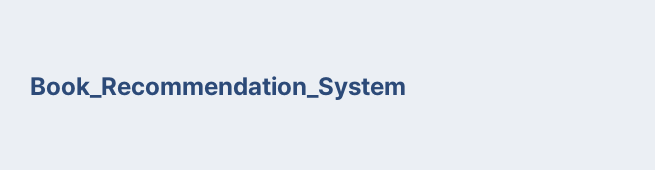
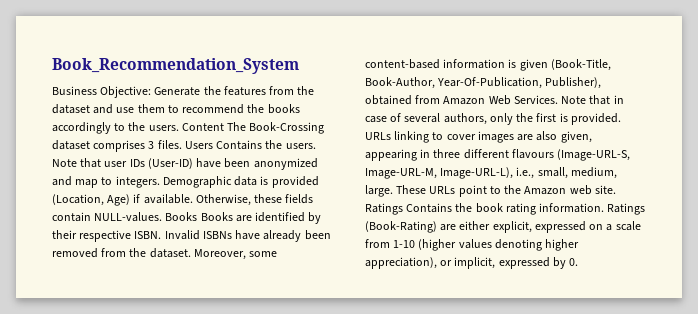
+ Business Objective: Generate the features from the dataset and use them to recommend the books accordingly to the users. Content The Book-Crossing dataset comprises 3 files. Users Contains the users. Note that user IDs (User-ID) have been anonymized and map to integers. Demographic data is provided (Location, Age) if available. Otherwise, these fields contain NULL-values. Books Books are identified by their respective ISBN. Invalid ISBNs have already been removed from the dataset. Moreover, some content-based information is given (Book-Title, Book-Author, Year-Of-Publication, Publisher), obtained from Amazon Web Services. Note that in case of several authors, only the first is provided. URLs linking to cover images are also given, appearing in three different flavours (Image-URL-S, Image-URL-M, Image-URL-L), i.e., small, medium, large. These URLs point to the Amazon web site. Ratings Contains the book rating information. Ratings (Book-Rating) are either explicit, expressed on a scale from 1-10 (higher values denoting higher appreciation), or implicit, expressed by 0.

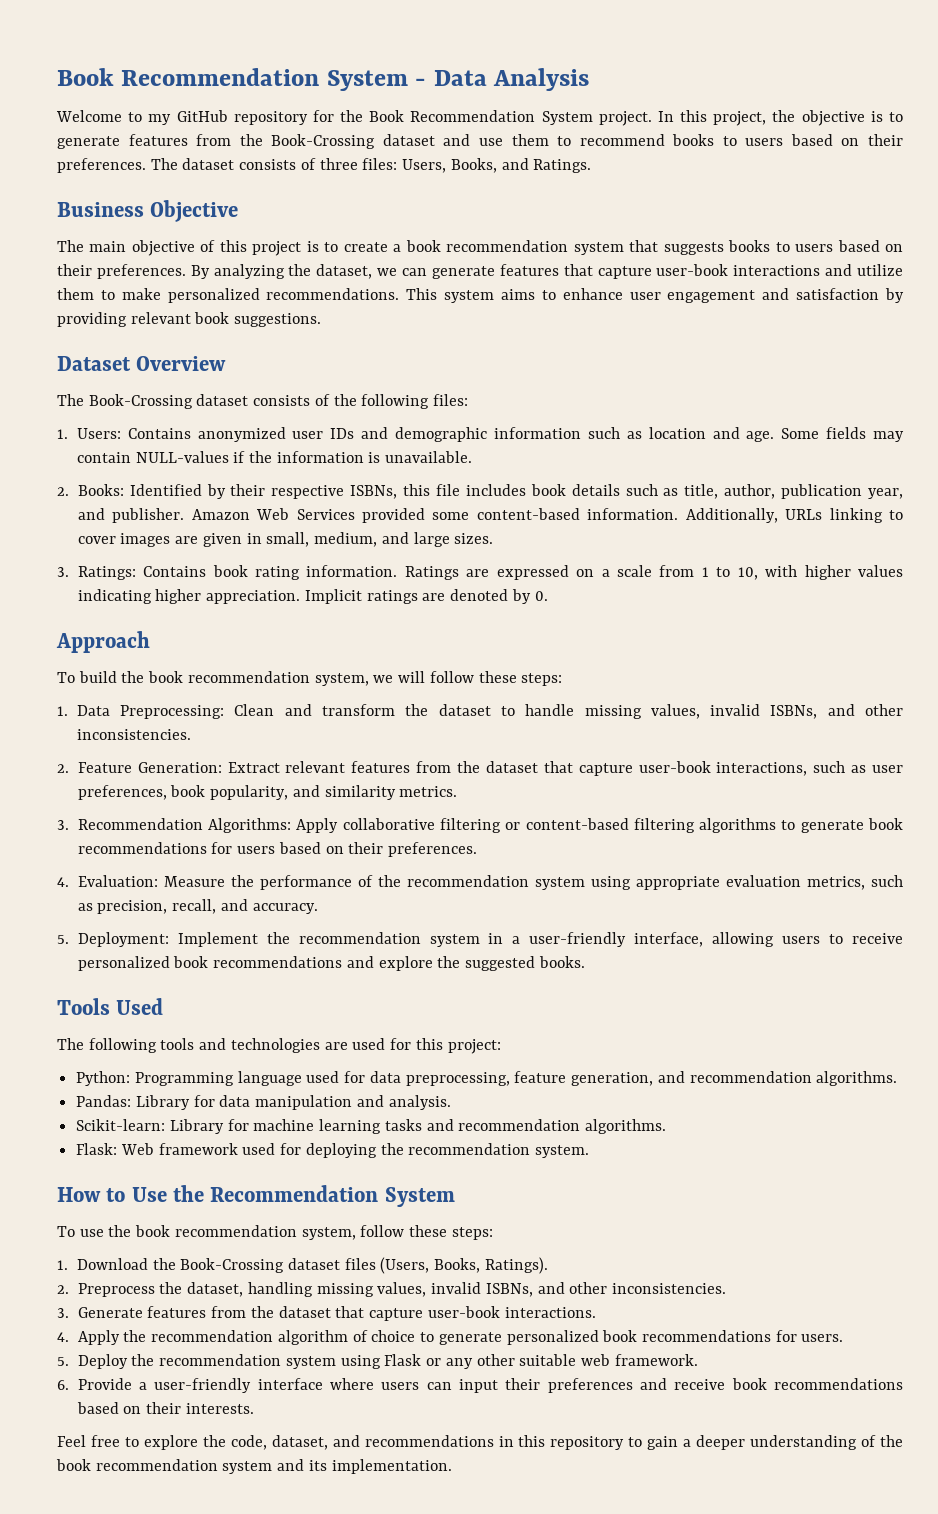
- Book_Recommendation_System
- Business Objective: Generate the features from the dataset and use them to recommend the books accordingly to the users. Content The Book-Crossing dataset comprises 3 files. Users Contains the users. Note that user IDs (User-ID) have been anonymized and map to integers. Demographic data is provided (Location, Age) if available. Otherwise, these fields contain NULL-values. Books Books are identified by their respective ISBN. Invalid ISBNs have already been removed from the dataset. Moreover, some content-based information is given (Book-Title, Book-Author, Year-Of-Publication, Publisher), obtained from Amazon Web Services. Note that in case of several authors, only the first is provided. URLs linking to cover images are also given, appearing in three different flavours (Image-URL-S, Image-URL-M, Image-URL-L), i.e., small, medium, large. These URLs point to the Amazon web site. Ratings Contains the book rating information. Ratings (Book-Rating) are either explicit, expressed on a scale from 1-10 (higher values denoting higher appreciation), or implicit, expressed by 0.
+ Book Recommendation System - Data Analysis
+ Welcome to my GitHub repository for the Book Recommendation System project. In this project, the objective is to generate features from the Book-Crossing dataset and use them to recommend books to users based on their preferences. The dataset consists of three files: Users, Books, and Ratings.
+ Business Objective
+ The main objective of this project is to create a book recommendation system that suggests books to users based on their preferences. By analyzing the dataset, we can generate features that capture user-book interactions and utilize them to make personalized recommendations. This system aims to enhance user engagement and satisfaction by providing relevant book suggestions.
+ Dataset Overview
+ The Book-Crossing dataset consists of the following files:
+ 1. Users: Contains anonymized user IDs and demographic information such as location and age. Some fields may contain NULL-values if the information is unavailable.
+ 2. Books: Identified by their respective ISBNs, this file includes book details such as title, author, publication year, and publisher. Amazon Web Services provided some content-based information. Additionally, URLs linking to cover images are given in small, medium, and large sizes.
+ 3. Ratings: Contains book rating information. Ratings are expressed on a scale from 1 to 10, with higher values indicating higher appreciation. Implicit ratings are denoted by 0.
+ Approach
+ To build the book recommendation system, we will follow these steps:
+ 1. Data Preprocessing: Clean and transform the dataset to handle missing values, invalid ISBNs, and other inconsistencies.
+ 2. Feature Generation: Extract relevant features from the dataset that capture user-book interactions, such as user preferences, book popularity, and similarity metrics.
+ 3. Recommendation Algorithms: Apply collaborative filtering or content-based filtering algorithms to generate book recommendations for users based on their preferences.
+ 4. Evaluation: Measure the performance of the recommendation system using appropriate evaluation metrics, such as precision, recall, and accuracy.
+ 5. Deployment: Implement the recommendation system in a user-friendly interface, allowing users to receive personalized book recommendations and explore the suggested books.
+ Tools Used
+ The following tools and technologies are used for this project:
+ Python: Programming language used for data preprocessing, feature generation, and recommendation algorithms.
+ Pandas: Library for data manipulation and analysis.
+ Scikit-learn: Library for machine learning tasks and recommendation algorithms.
+ Flask: Web framework used for deploying the recommendation system.
+ How to Use the Recommendation System
+ To use the book recommendation system, follow these steps:
+ 1. Download the Book-Crossing dataset files (Users, Books, Ratings).
+ 2. Preprocess the dataset, handling missing values, invalid ISBNs, and other inconsistencies.
+ 3. Generate features from the dataset that capture user-book interactions.
+ 4. Apply the recommendation algorithm of choice to generate personalized book recommendations for users.
+ 5. Deploy the recommendation system using Flask or any other suitable web framework.
+ 6. Provide a user-friendly interface where users can input their preferences and receive book recommendations based on their interests.
+ Feel free to explore the code, dataset, and recommendations in this repository to gain a deeper understanding of the book recommendation system and its implementation.

